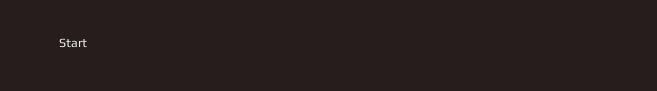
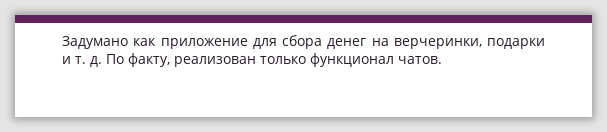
- Start
+ Задумано как приложение для сбора денег на верчеринки, подарки и т. д. По факту, реализован только функционал чатов.

